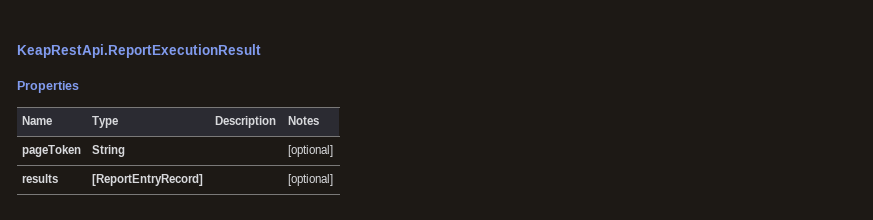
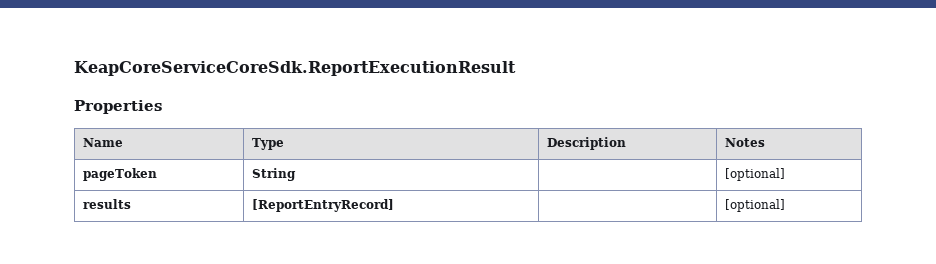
- KeapRestApi.ReportExecutionResult
+ KeapCoreServiceCoreSdk.ReportExecutionResult

